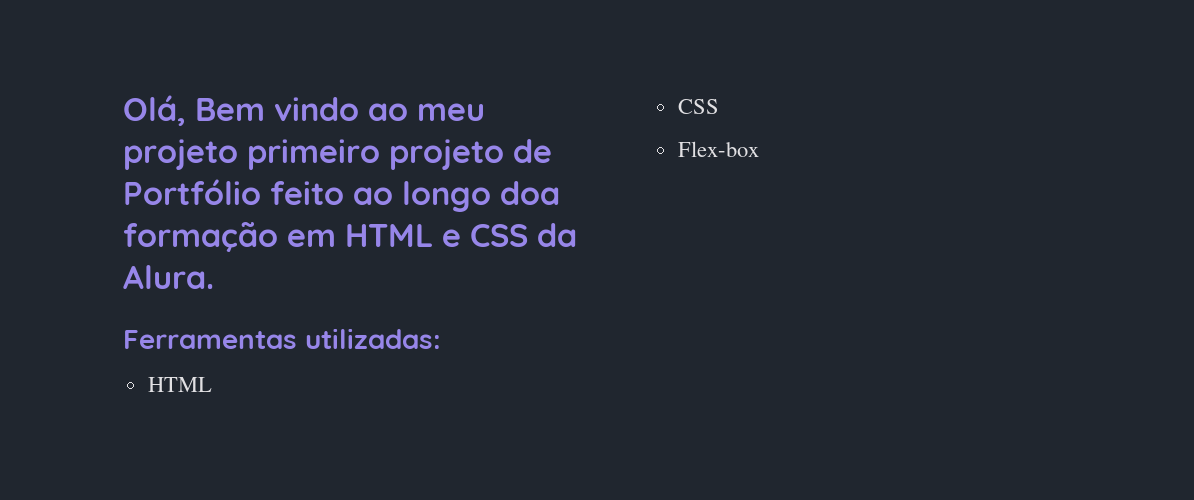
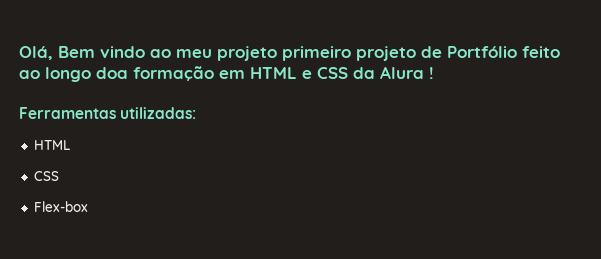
- Olá, Bem vindo ao meu projeto primeiro projeto de Portfólio feito ao longo doa formação em HTML e CSS da Alura.
+ Olá, Bem vindo ao meu projeto primeiro projeto de Portfólio feito ao longo doa formação em HTML e CSS da Alura !

